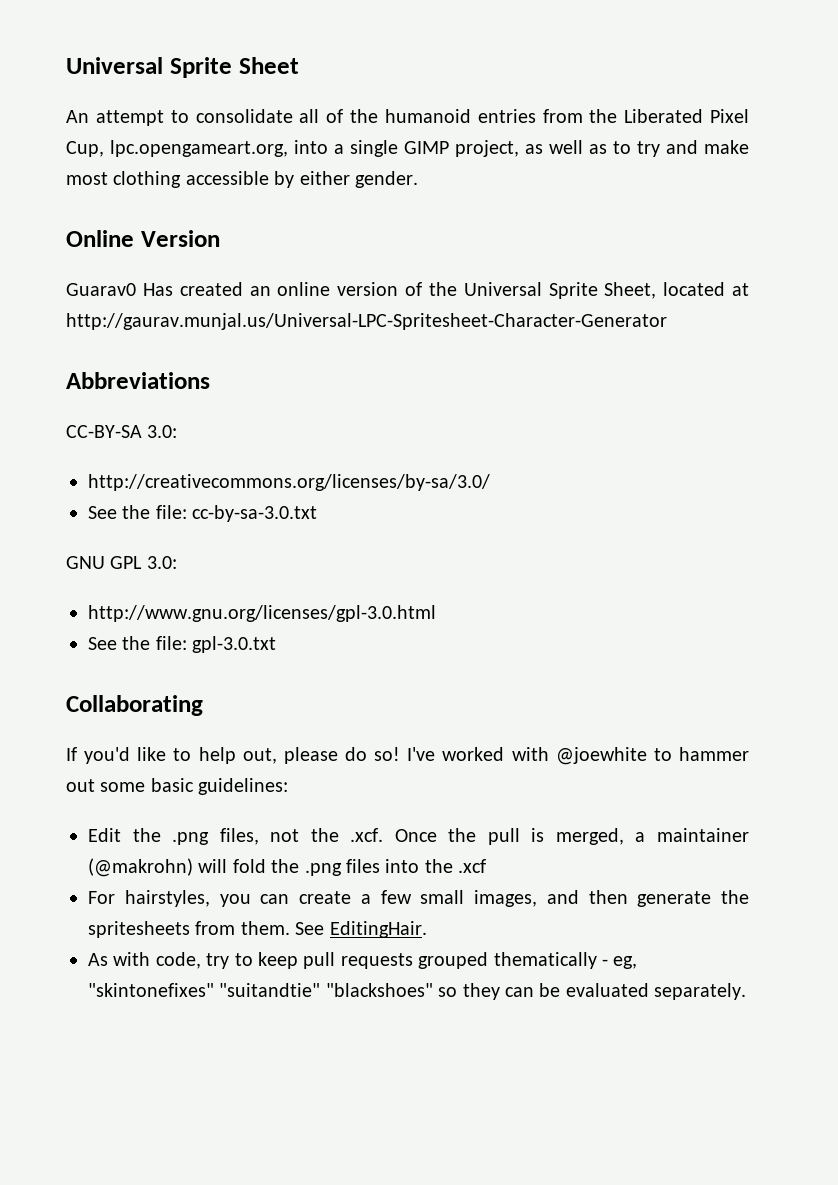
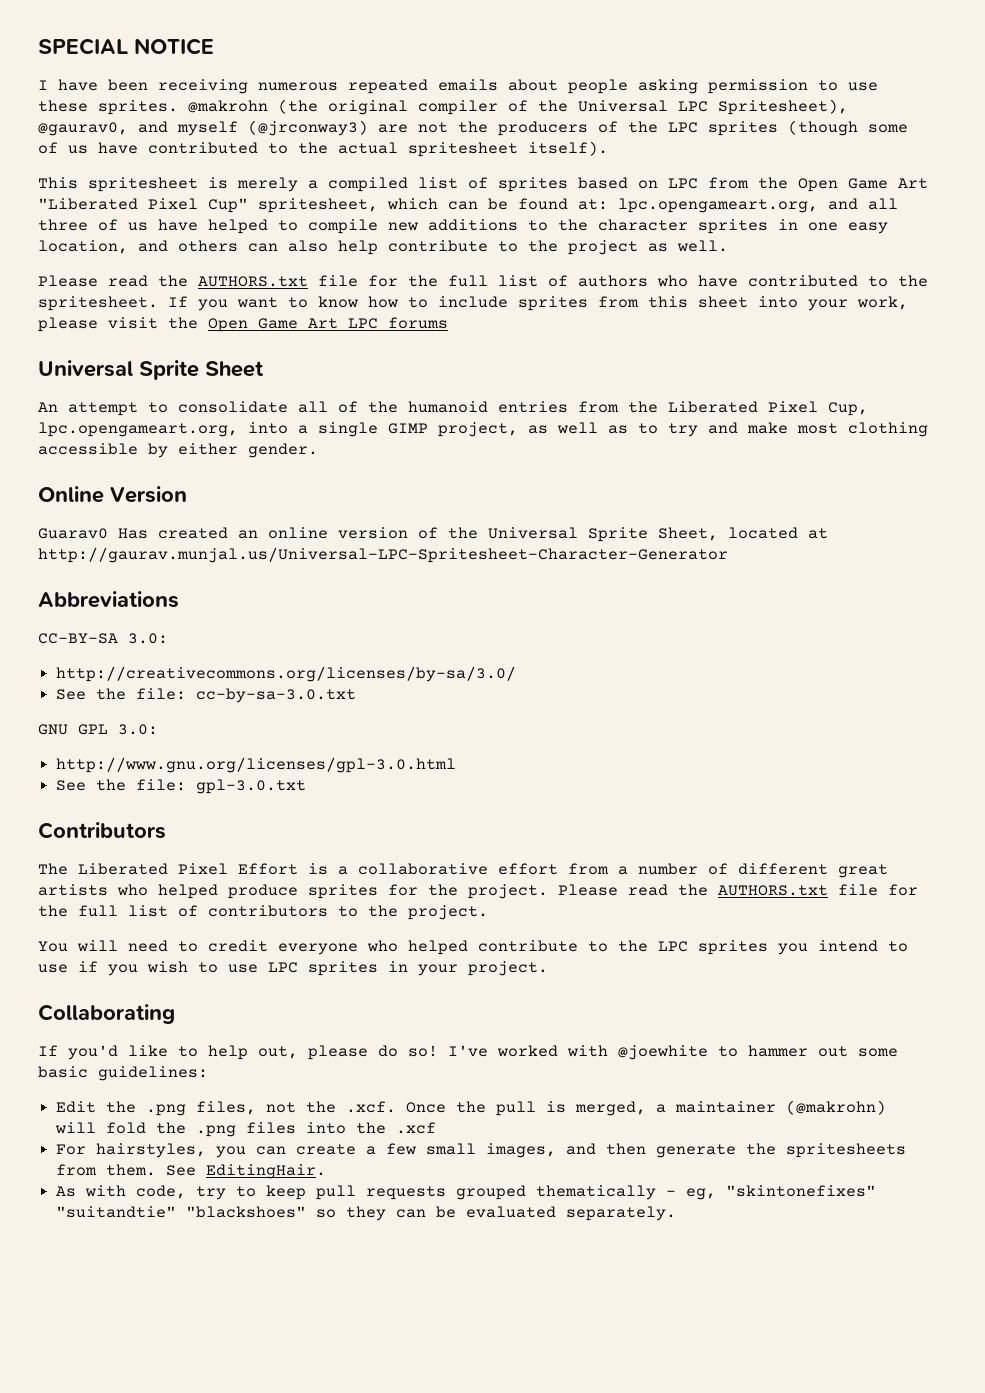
+ SPECIAL NOTICE
+ I have been receiving numerous repeated emails about people asking permission to use these sprites. @makrohn (the original compiler of the Universal LPC Spritesheet), @gaurav0, and myself (@jrconway3) are not the producers of the LPC sprites (though some of us have contributed to the actual spritesheet itself).
+ This spritesheet is merely a compiled list of sprites based on LPC from the Open Game Art "Liberated Pixel Cup" spritesheet, which can be found at: lpc.opengameart.org, and all three of us have helped to compile new additions to the character sprites in one easy location, and others can also help contribute to the project as well.
+ Please read the AUTHORS.txt file for the full list of authors who have contributed to the spritesheet. If you want to know how to include sprites from this sheet into your work, please visit the Open Game Art LPC forums
+ Contributors
+ The Liberated Pixel Effort is a collaborative effort from a number of different great artists who helped produce sprites for the project. Please read the AUTHORS.txt file for the full list of contributors to the project.
+ You will need to credit everyone who helped contribute to the LPC sprites you intend to use if you wish to use LPC sprites in your project.

